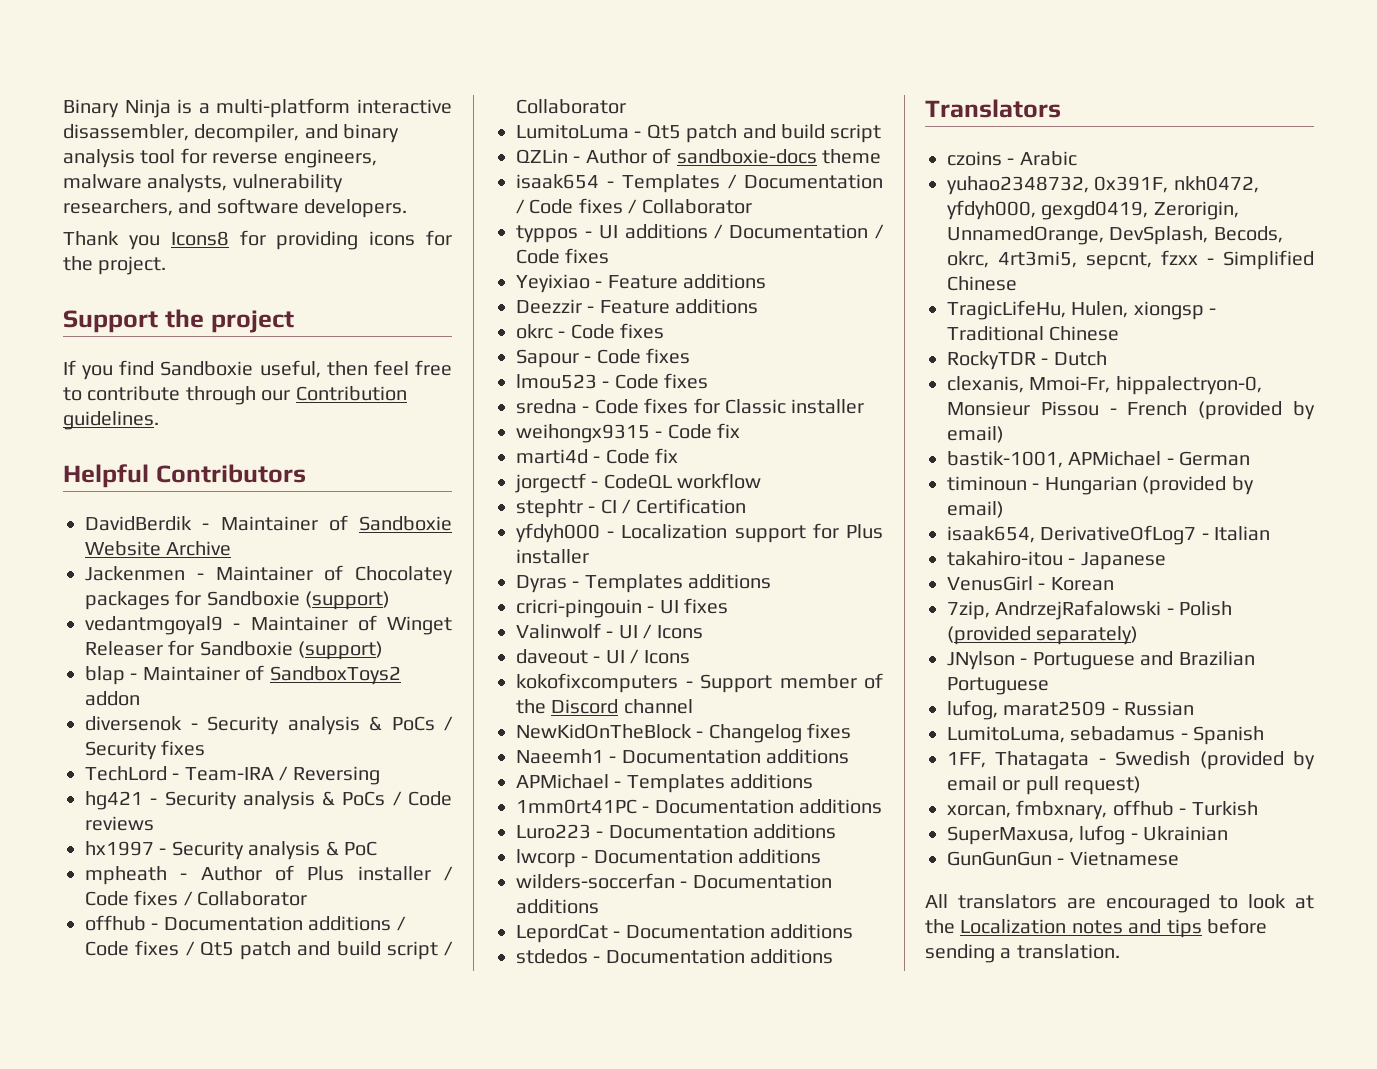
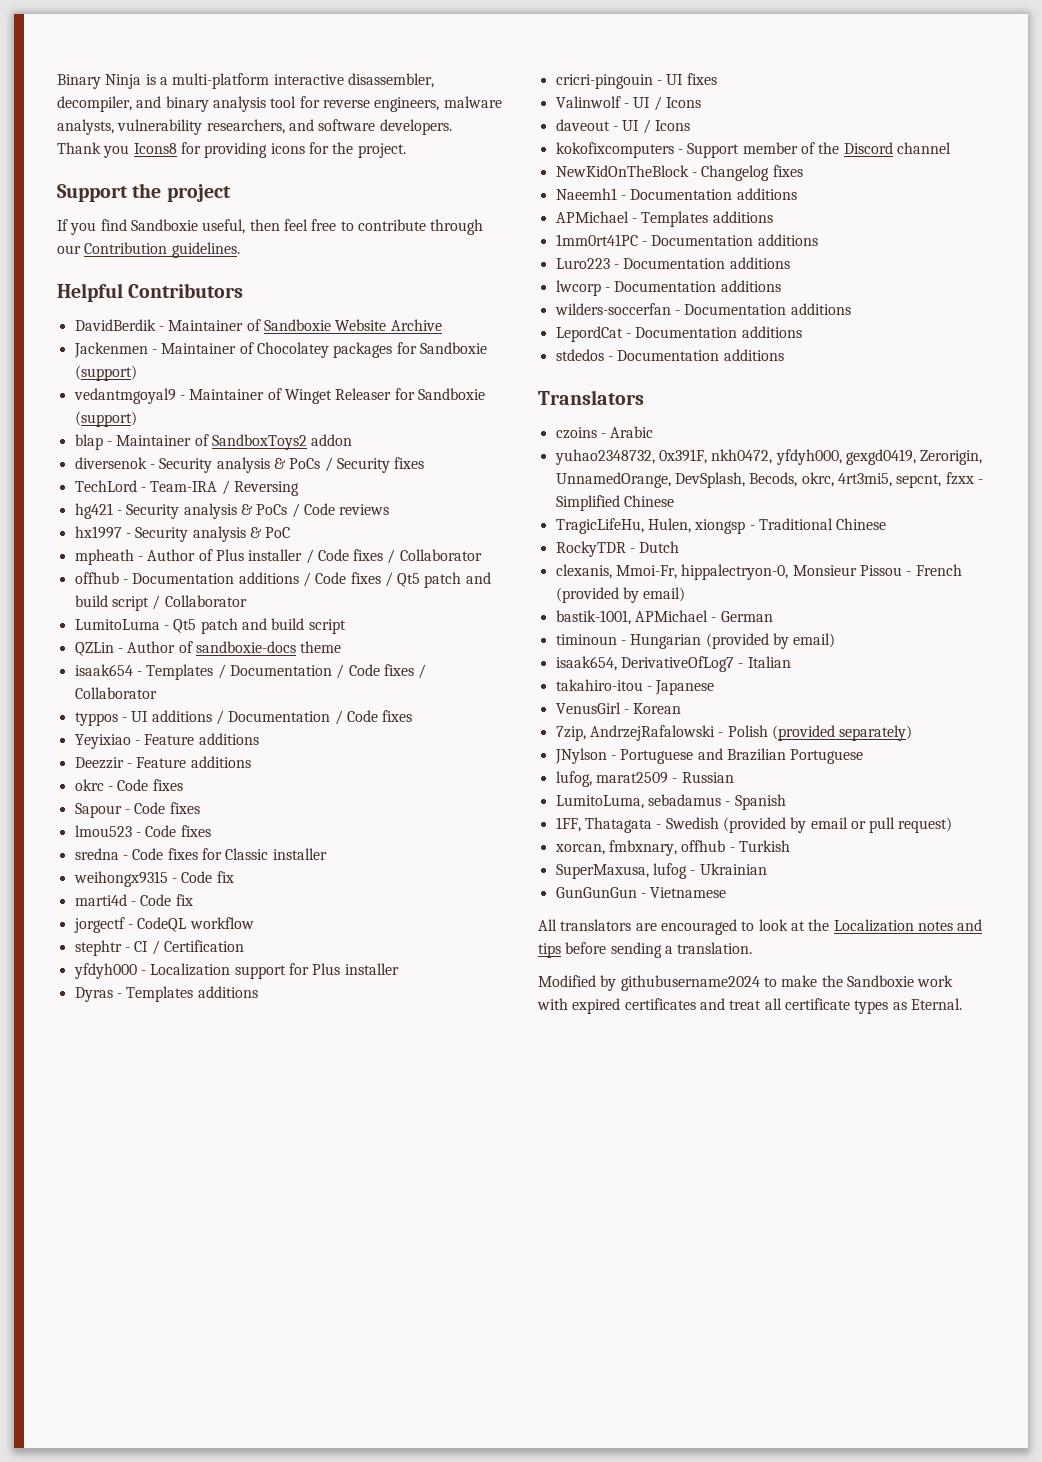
+ Modified by githubusername2024 to make the Sandboxie work with expired certificates and treat all certificate types as Eternal.

